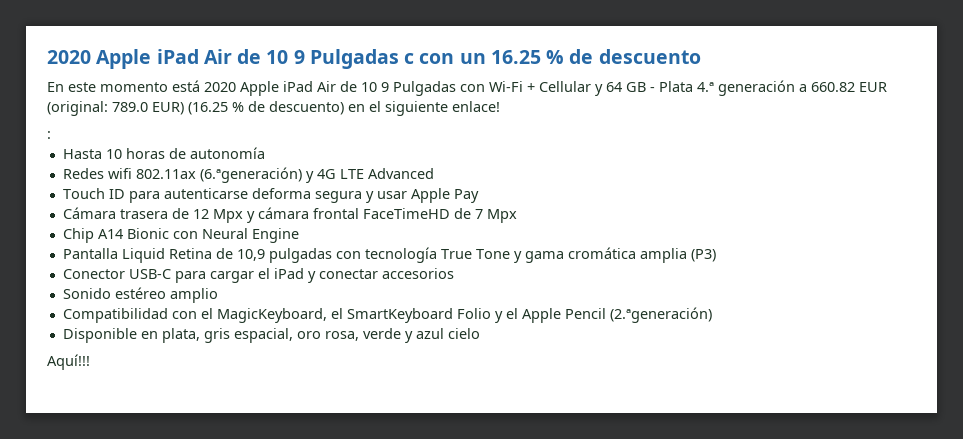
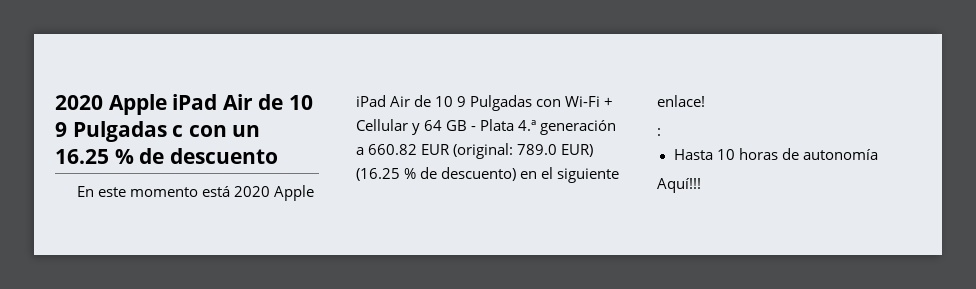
- Redes wifi 802.11ax (6.ªgeneración) y 4G LTE Advanced
- Touch ID para autenticarse deforma segura y usar Apple Pay
- Cámara trasera de 12 Mpx y cámara frontal FaceTimeHD de 7 Mpx
- Chip A14 Bionic con Neural Engine
- Pantalla Liquid Retina de 10,9 pulgadas con tecnología True Tone y gama cromática amplia (P3)
- Conector USB-C para cargar el iPad y conectar accesorios
- Sonido estéreo amplio
- Compatibilidad con el MagicKeyboard, el SmartKeyboard Folio y el Apple Pencil (2.ªgeneración)
- Disponible en plata, gris espacial, oro rosa, verde y azul cielo

